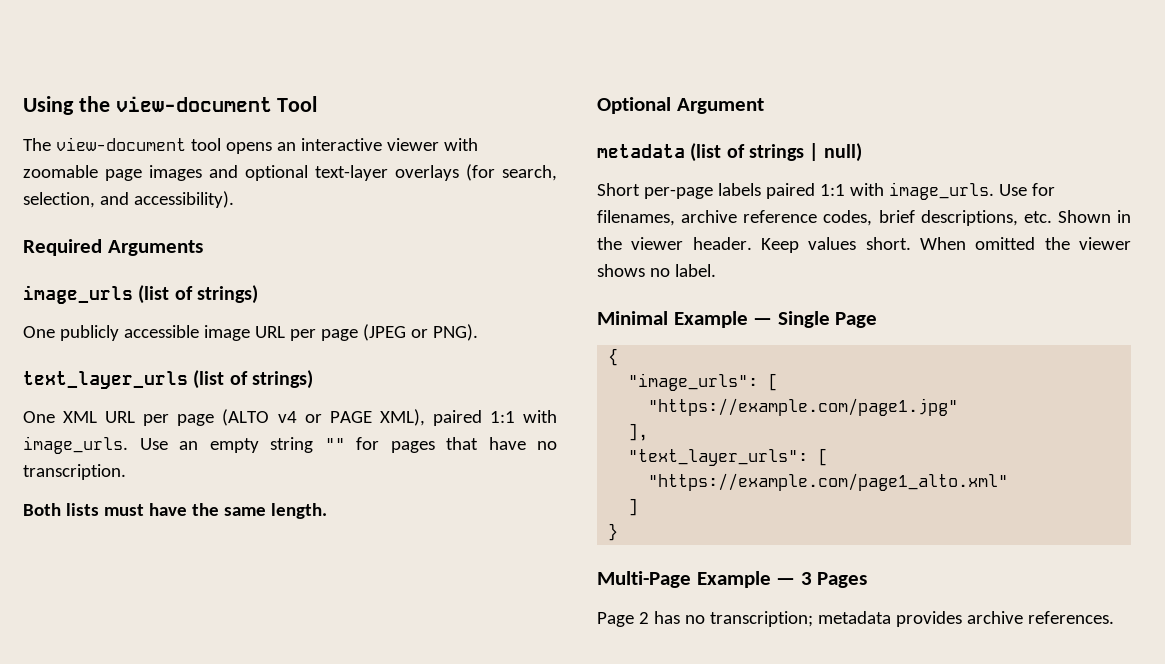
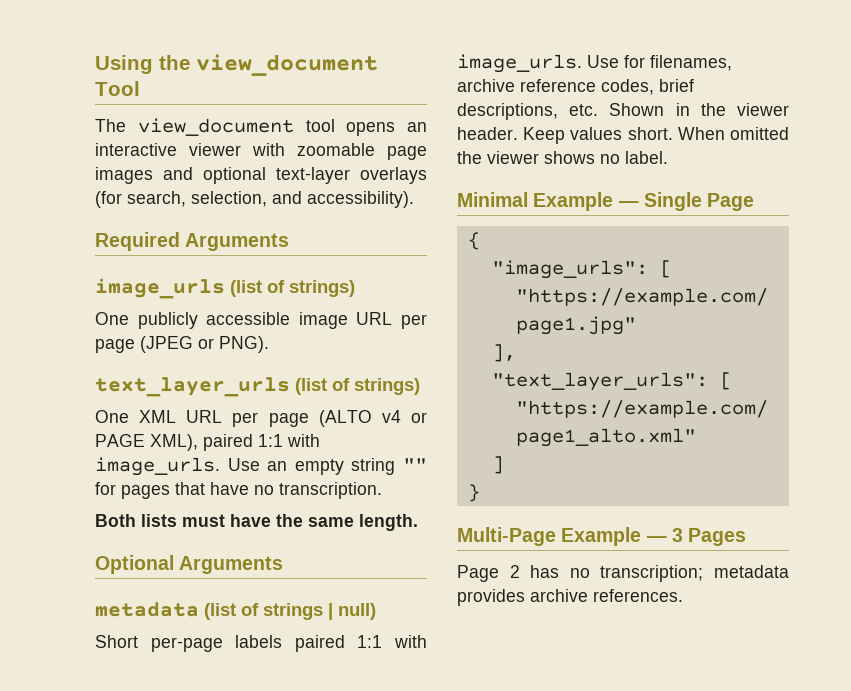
- Using the view-document Tool
+ Using the view_document Tool
- The view-document tool opens an interactive viewer with zoomable page images and optional text-layer overlays (for search, selection, and accessibility).
+ The view_document tool opens an interactive viewer with zoomable page images and optional text-layer overlays (for search, selection, and accessibility).
- Optional Argument
+ Optional Arguments

